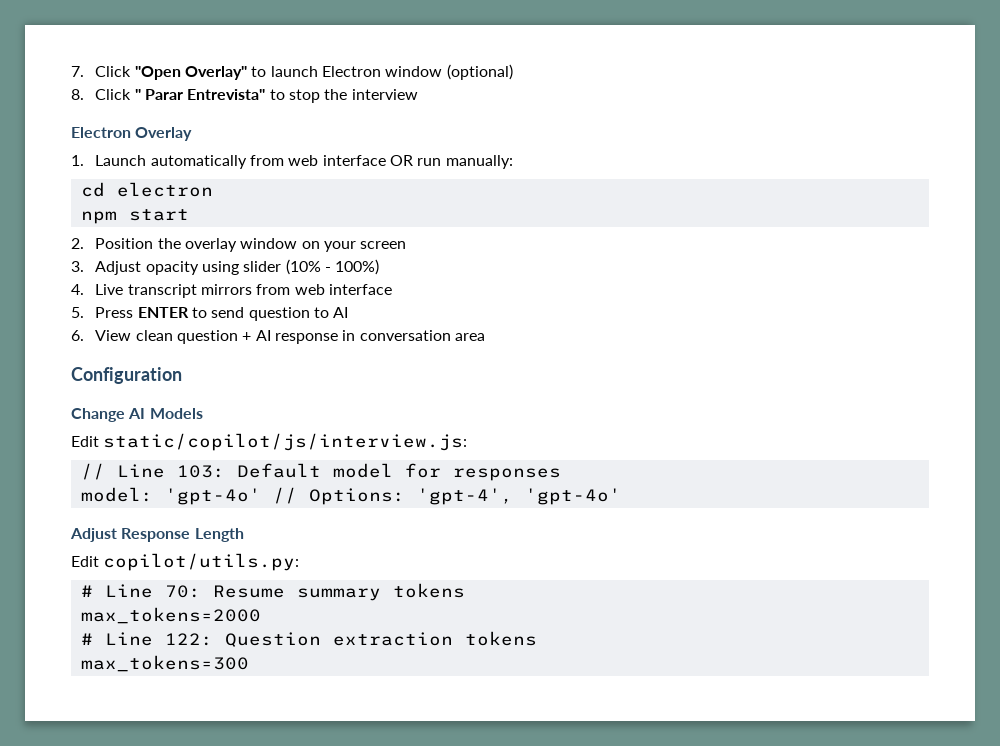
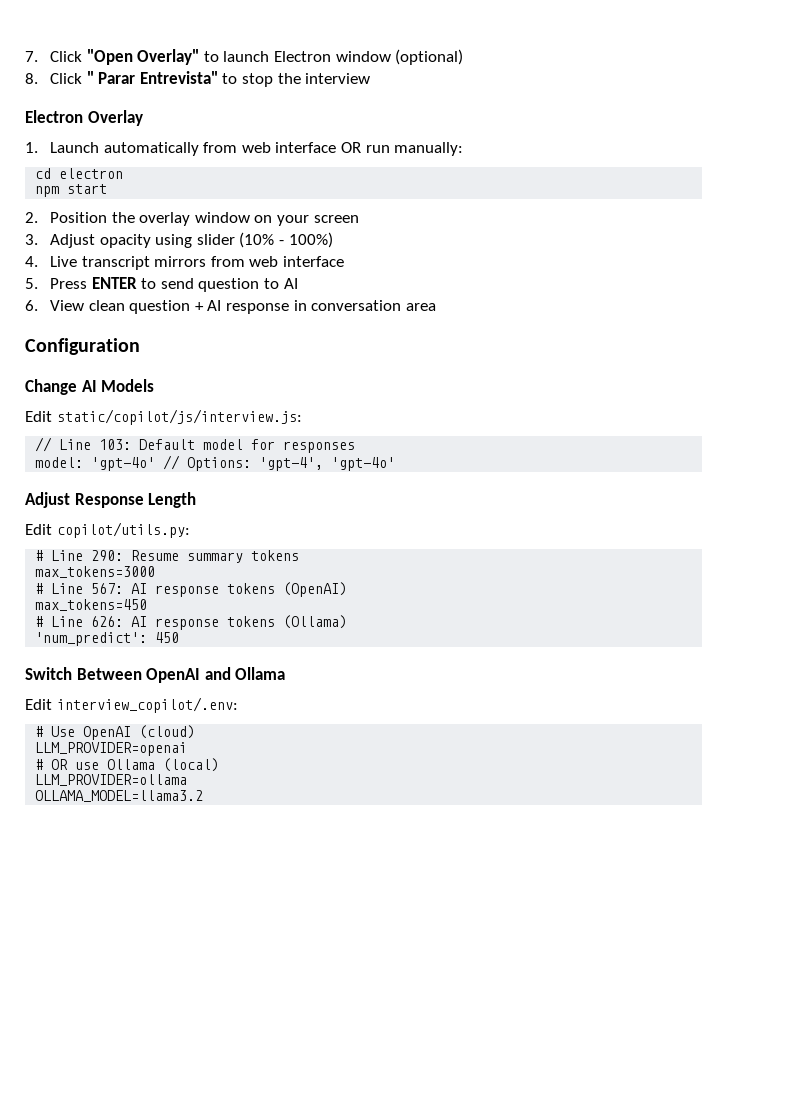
- # Line 70: Resume summary tokens
+ # Line 290: Resume summary tokens
- max_tokens=2000
- # Line 122: Question extraction tokens
- max_tokens=300
+ max_tokens=3000
+ # Line 567: AI response tokens (OpenAI)
+ max_tokens=450
+ # Line 626: AI response tokens (Ollama)
+ 'num_predict': 450
+ Switch Between OpenAI and Ollama
+ Edit interview_copilot/.env:
+ # Use OpenAI (cloud)
+ LLM_PROVIDER=openai
+ # OR use Ollama (local)
+ LLM_PROVIDER=ollama
+ OLLAMA_MODEL=llama3.2

